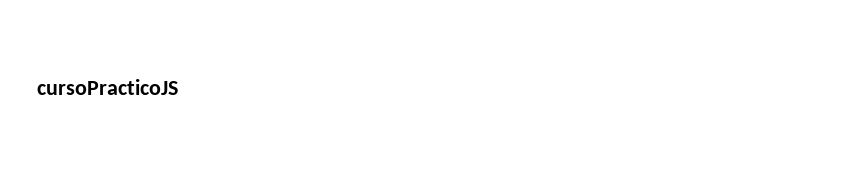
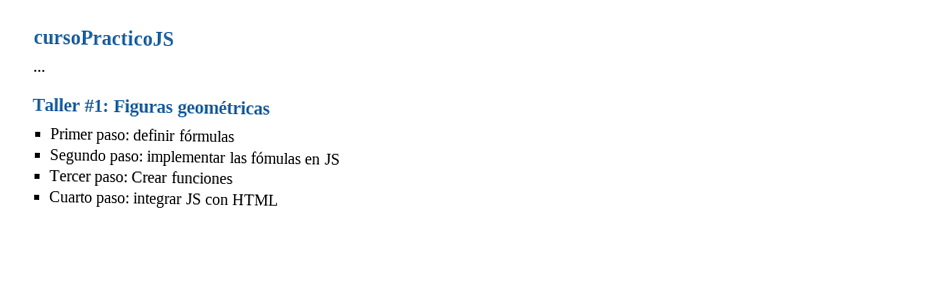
+ ...
+ Taller #1: Figuras geométricas
+ Primer paso: definir fórmulas
+ Segundo paso: implementar las fómulas en JS
+ Tercer paso: Crear funciones
+ Cuarto paso: integrar JS con HTML

